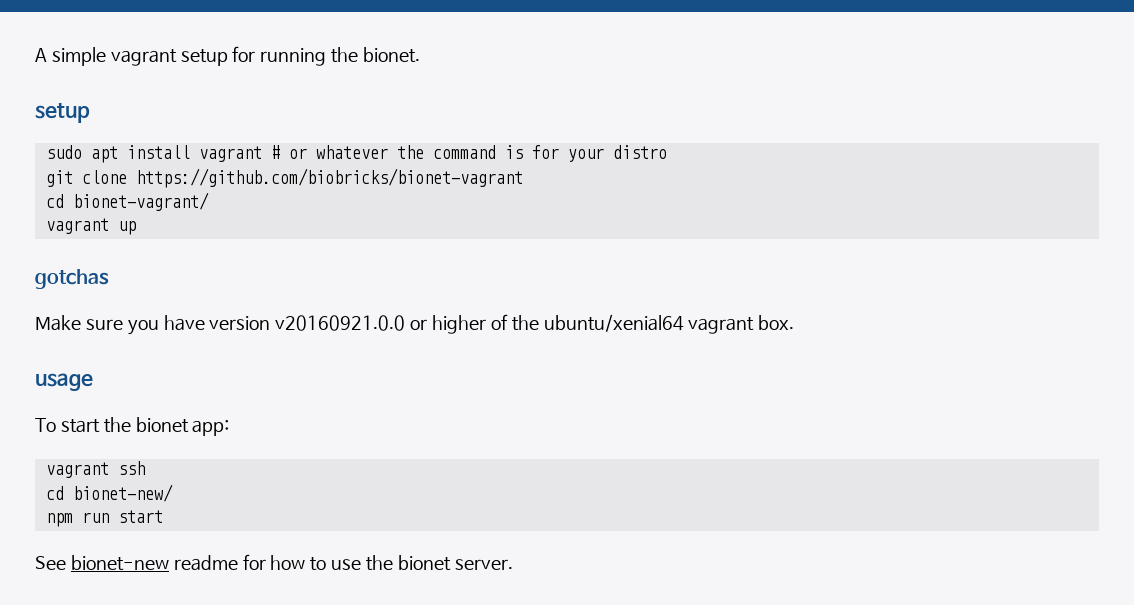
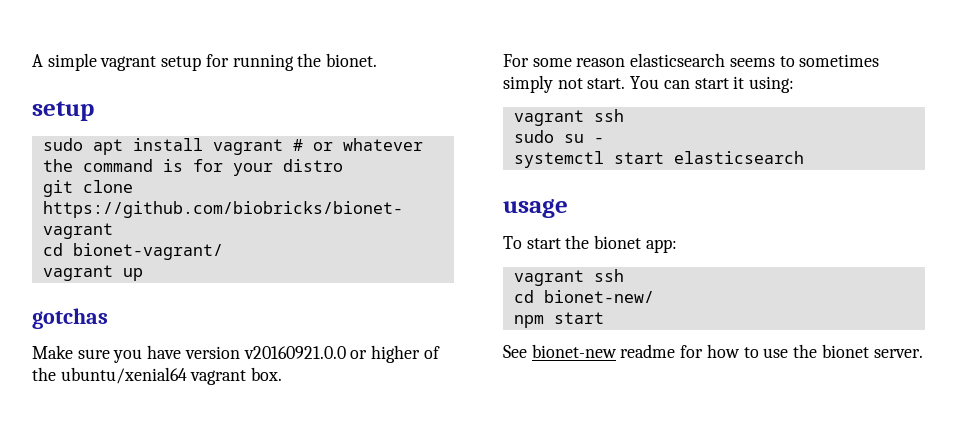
+ For some reason elasticsearch seems to sometimes simply not start. You can start it using:
+ vagrant ssh
+ sudo su -
+ systemctl start elasticsearch
- npm run start
+ npm start

